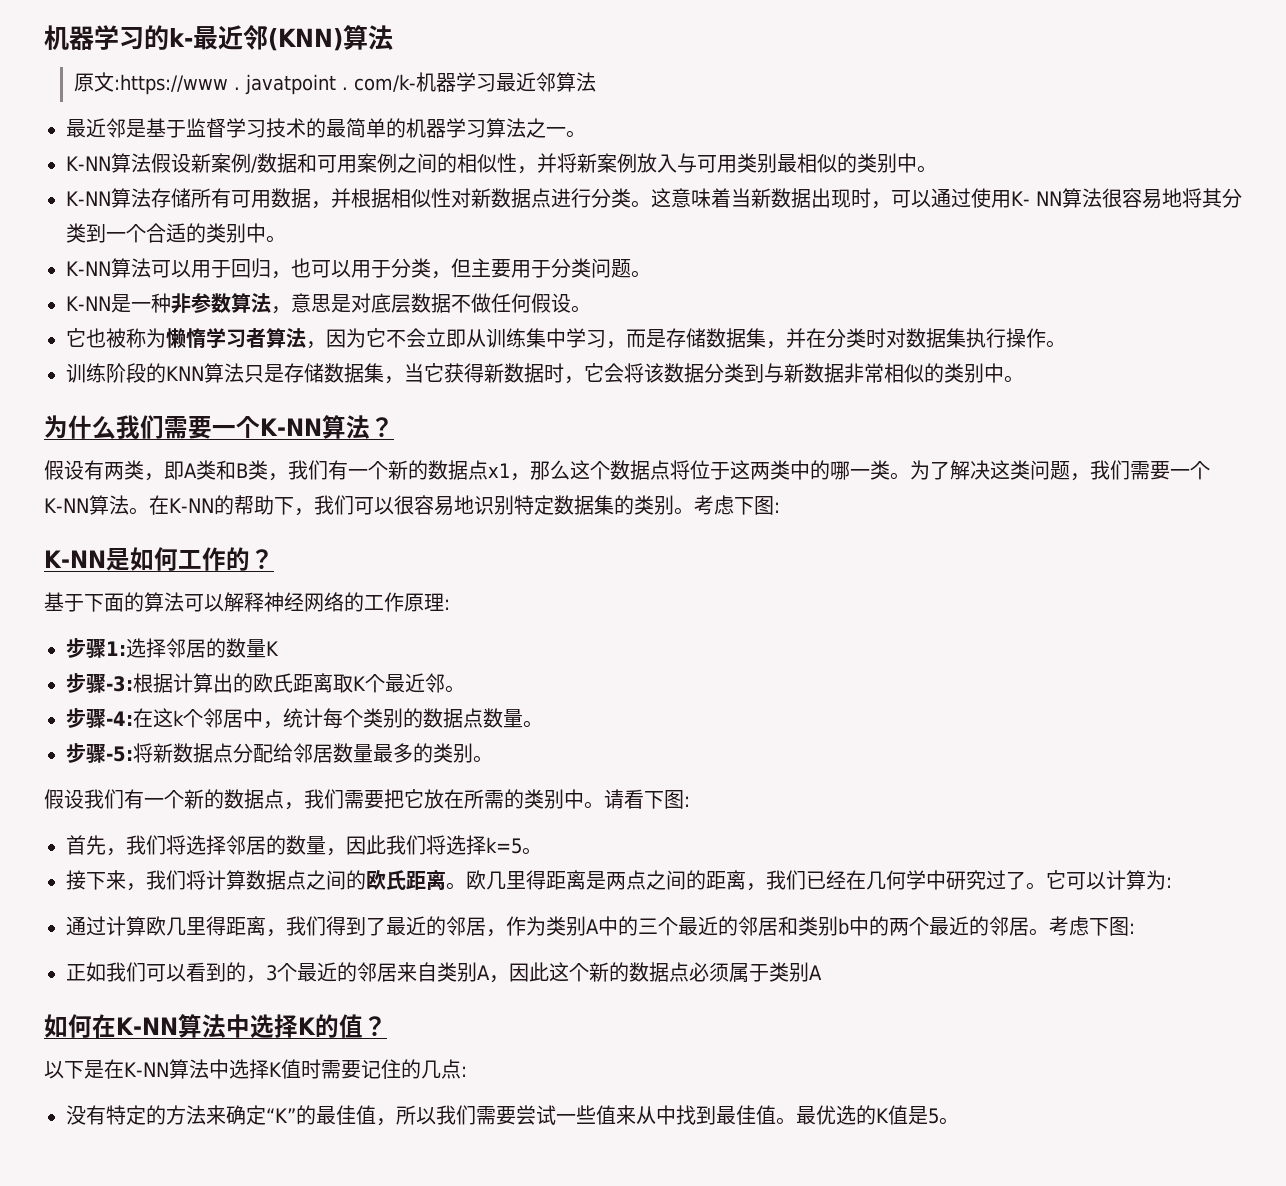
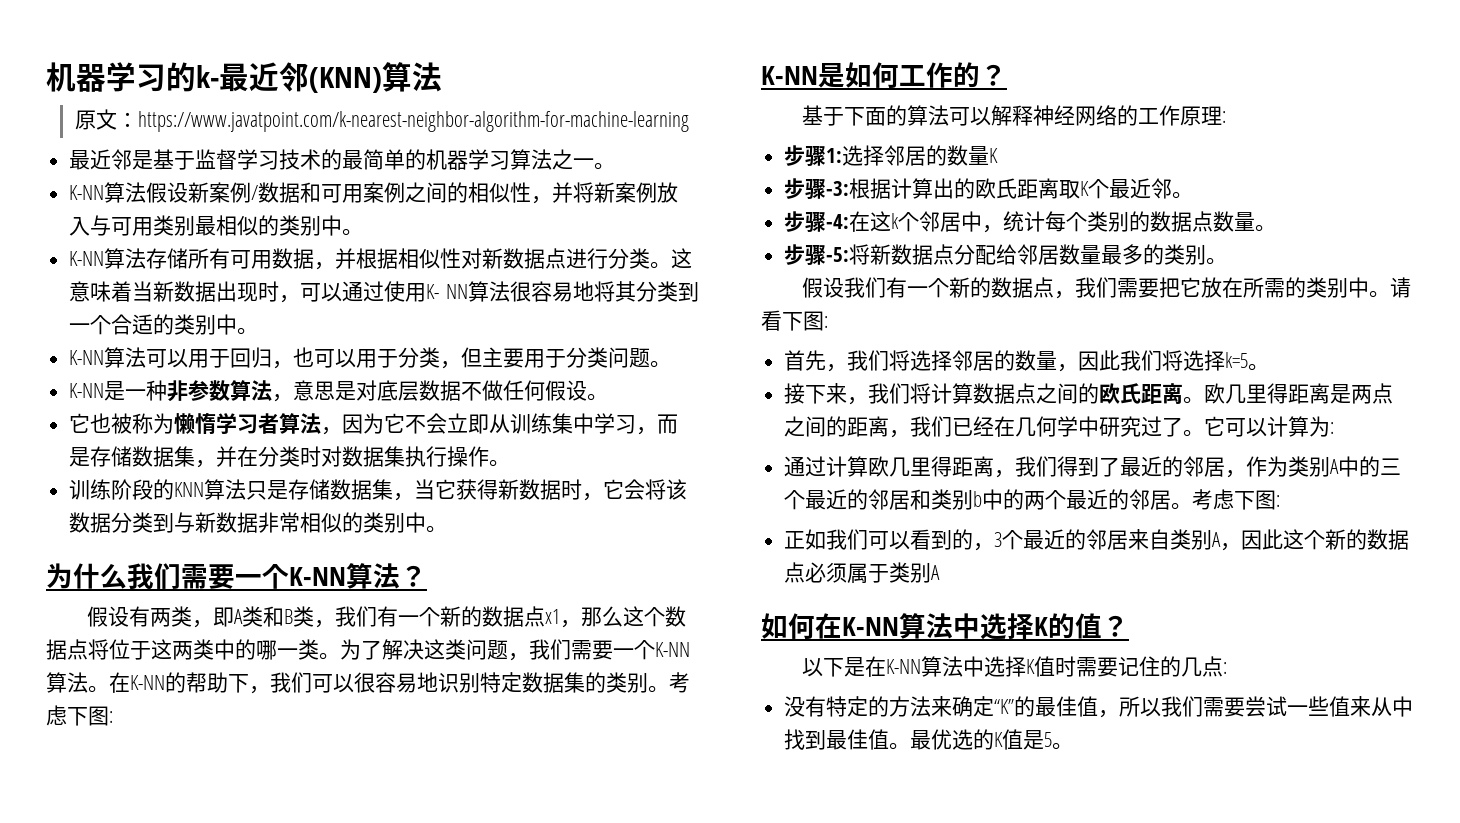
- 原文:https://www . javatpoint . com/k-机器学习最近邻算法
+ 原文：https://www.javatpoint.com/k-nearest-neighbor-algorithm-for-machine-learning

